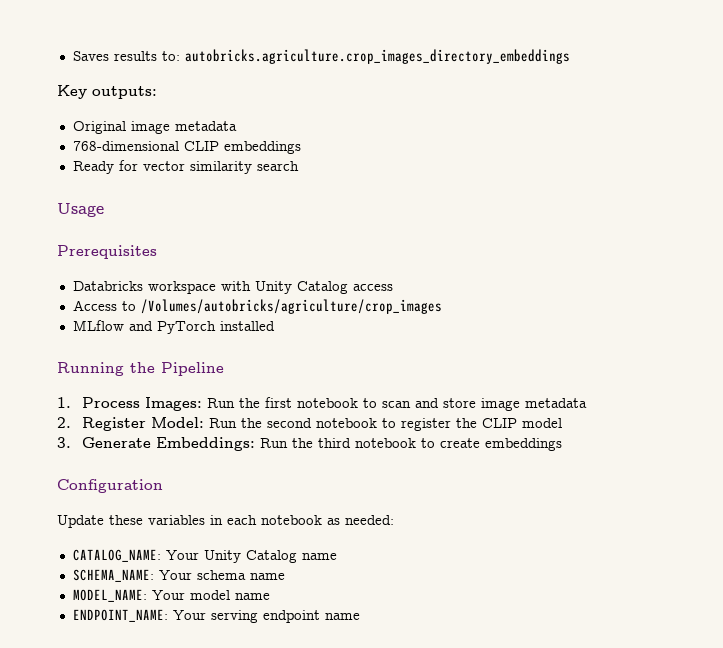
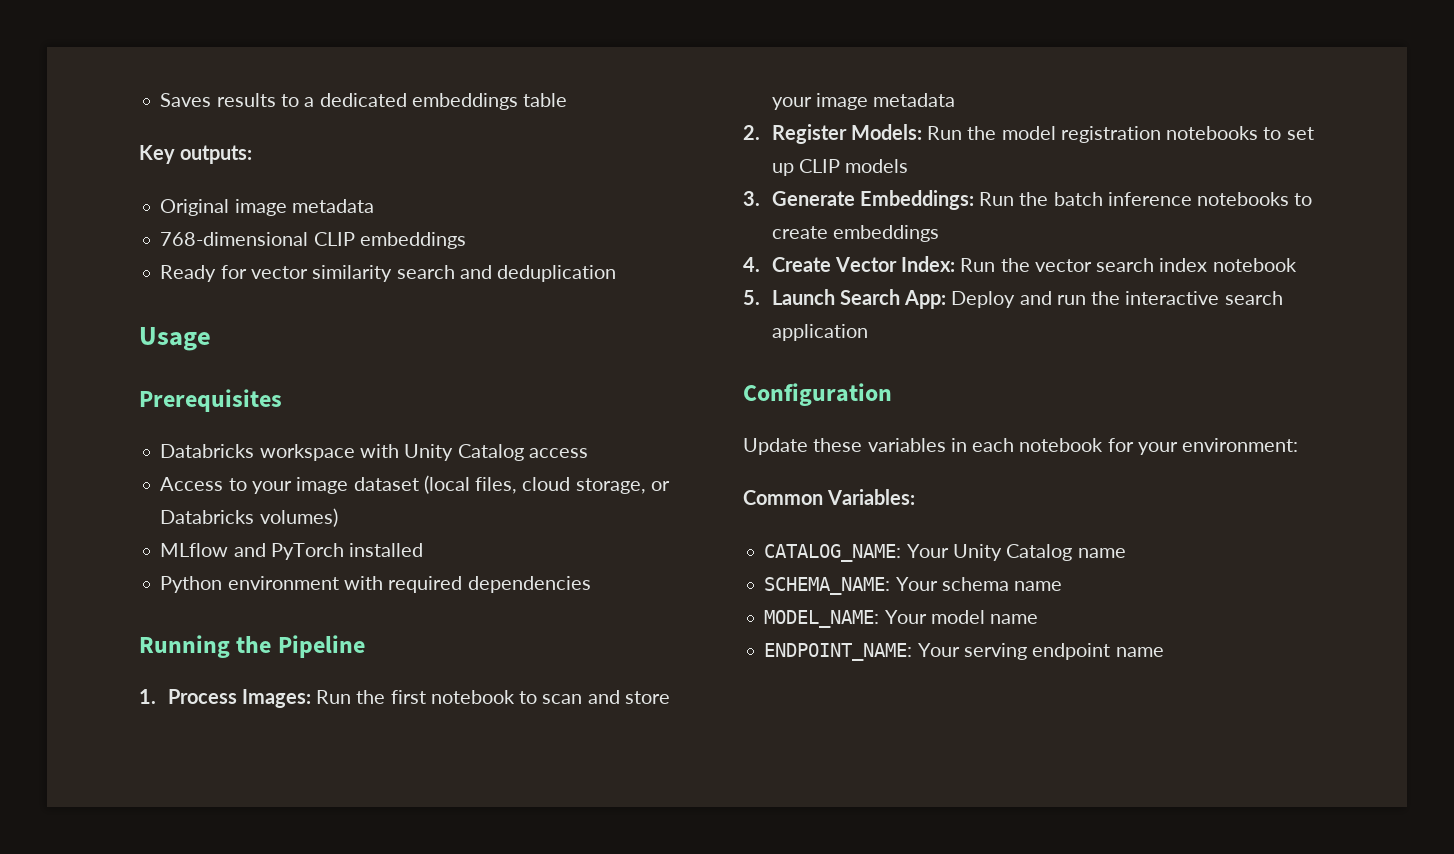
- Saves results to: autobricks.agriculture.crop_images_directory_embeddings
+ Saves results to a dedicated embeddings table
- Ready for vector similarity search
+ Ready for vector similarity search and deduplication
- Access to /Volumes/autobricks/agriculture/crop_images
+ Access to your image dataset (local files, cloud storage, or Databricks volumes)
+ Python environment with required dependencies
- 1. Process Images: Run the first notebook to scan and store image metadata
+ 1. Process Images: Run the first notebook to scan and store your image metadata
- 2. Register Model: Run the second notebook to register the CLIP model
+ 2. Register Models: Run the model registration notebooks to set up CLIP models
- 3. Generate Embeddings: Run the third notebook to create embeddings
+ 3. Generate Embeddings: Run the batch inference notebooks to create embeddings
+ 4. Create Vector Index: Run the vector search index notebook
+ 5. Launch Search App: Deploy and run the interactive search application
- Update these variables in each notebook as needed:
+ Update these variables in each notebook for your environment:
+ Common Variables:

